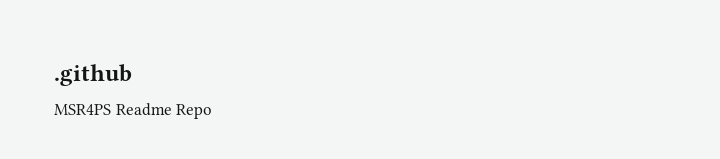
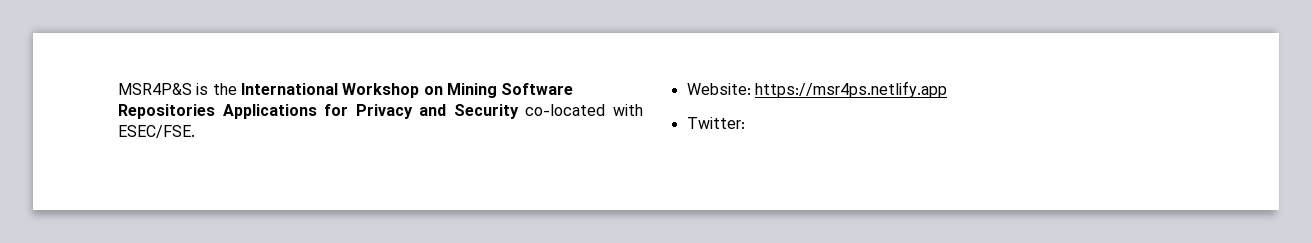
- .github
- MSR4PS Readme Repo
+ MSR4P&S is the International Workshop on Mining Software Repositories Applications for Privacy and Security co-located with ESEC/FSE.
+ Website: https://msr4ps.netlify.app
+ Twitter:

